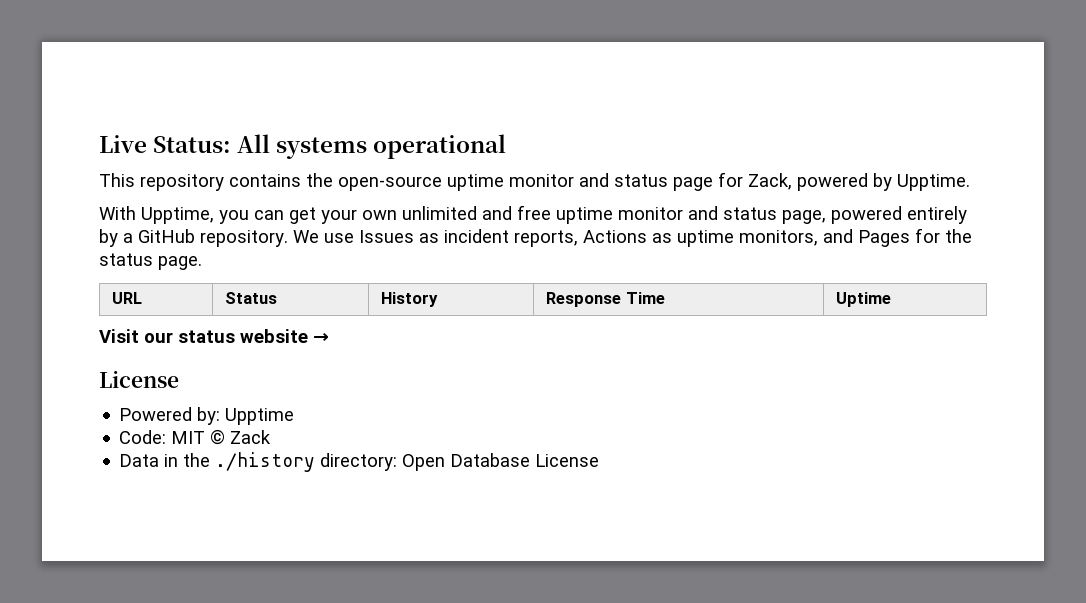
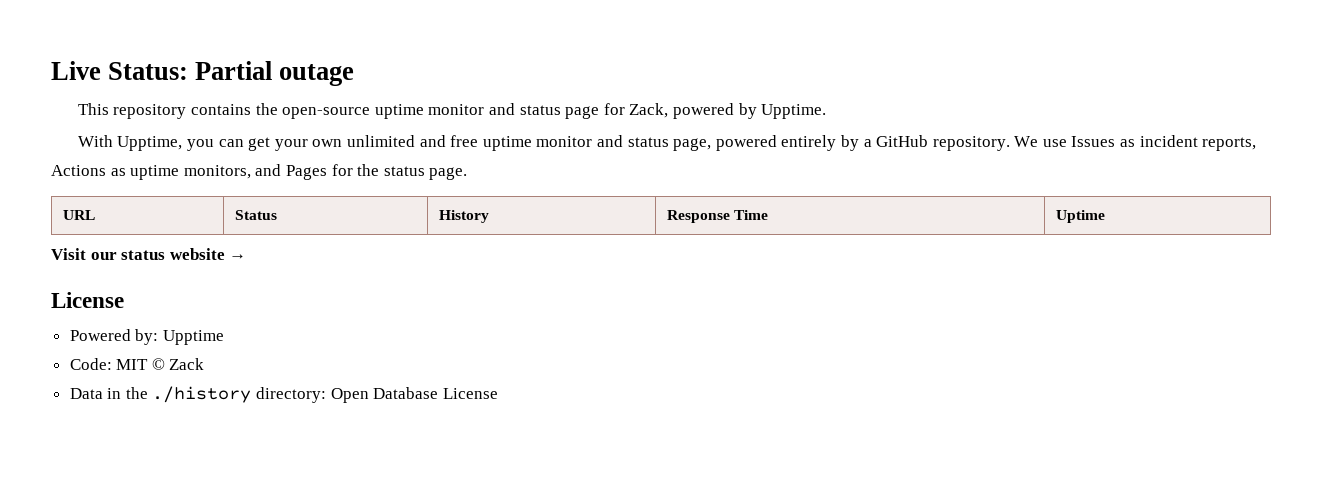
- Live Status: All systems operational
+ Live Status: Partial outage

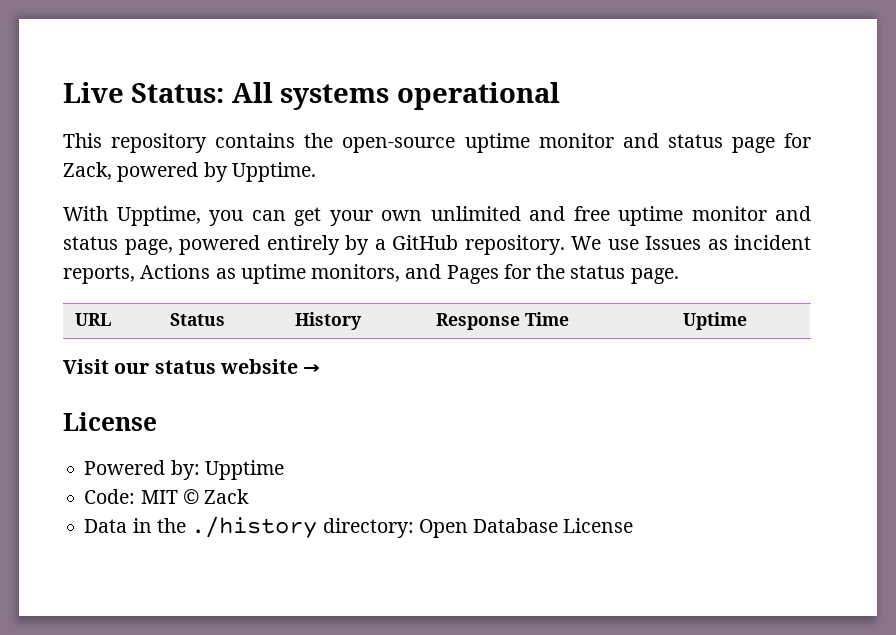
- Live Status: Partial outage
+ Live Status: All systems operational

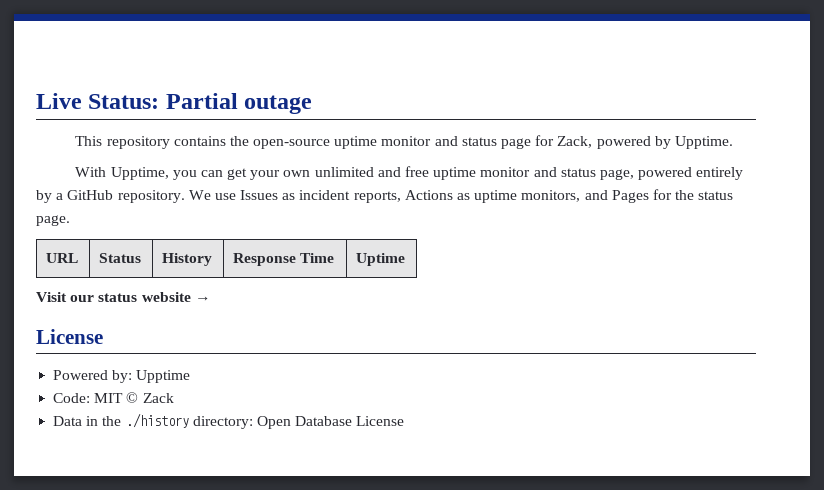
- Live Status: All systems operational
+ Live Status: Partial outage

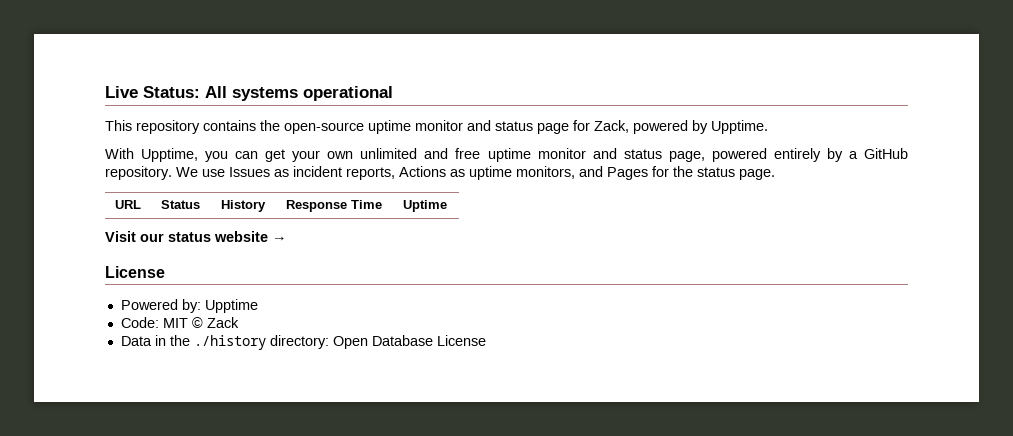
- Live Status: Partial outage
+ Live Status: All systems operational

